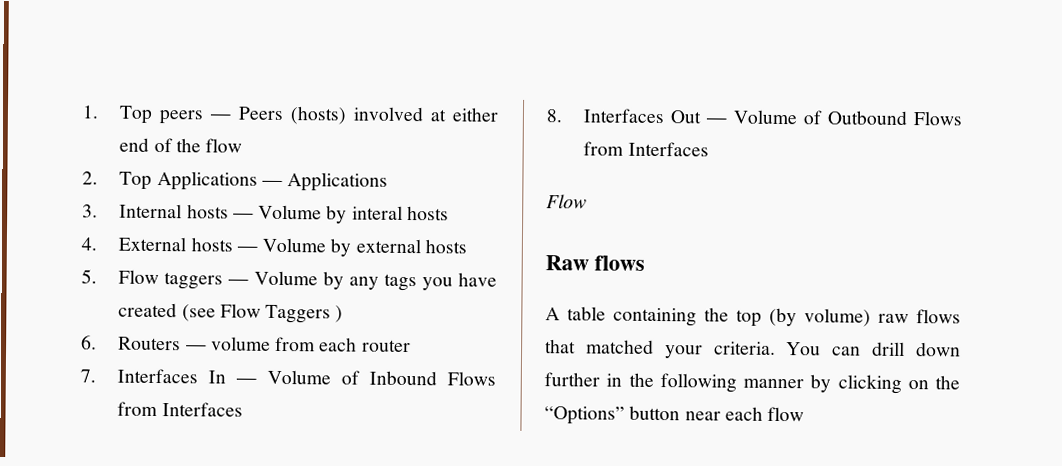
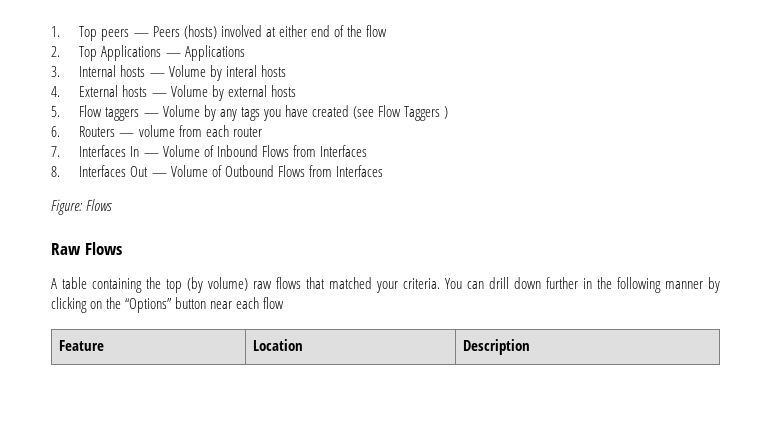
  8. Interfaces Out — Volume of Outbound Flows from Interfaces
- Flow
+ Figure: Flows
- Raw flows
+ Raw Flows
+ Feature | Location | Description

